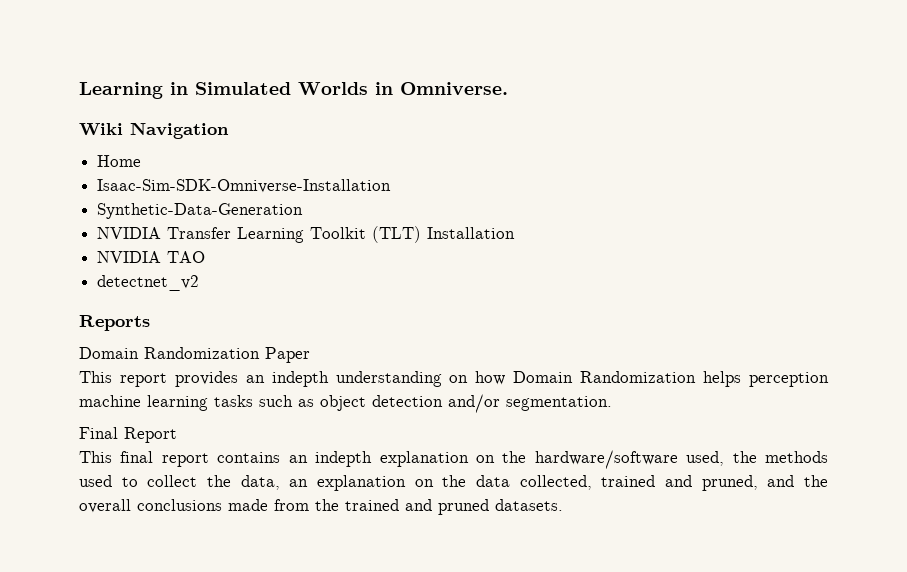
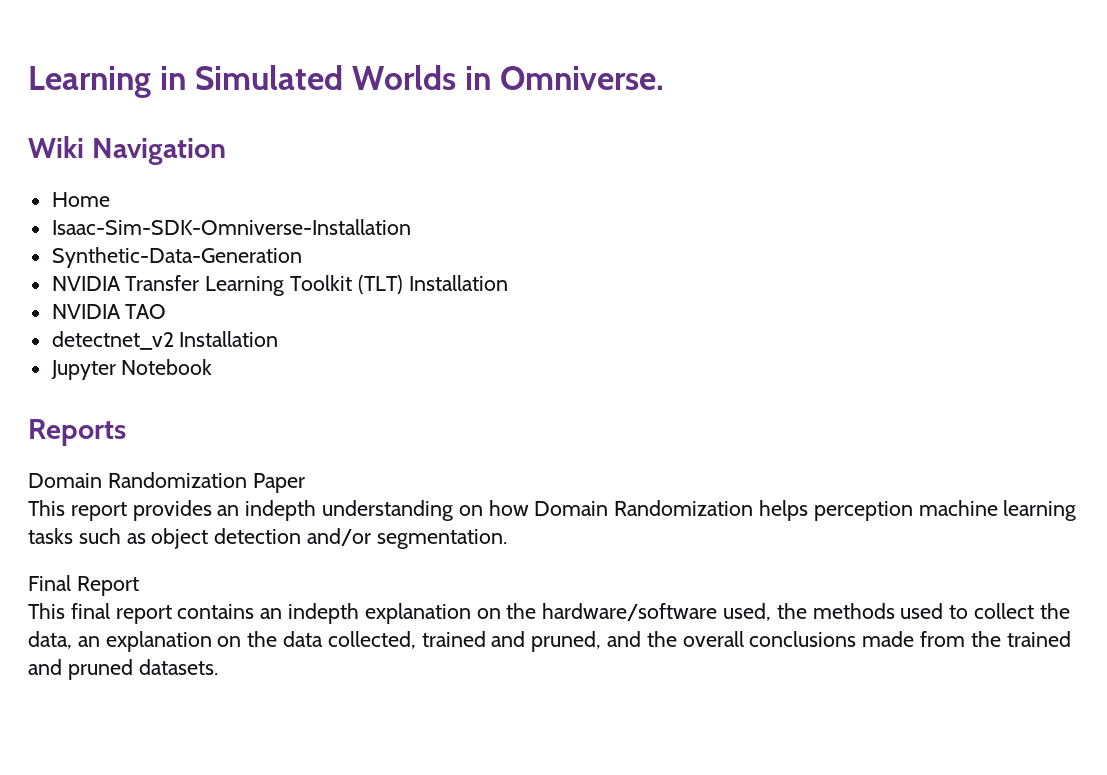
- detectnet_v2
+ detectnet_v2 Installation
+ Jupyter Notebook

